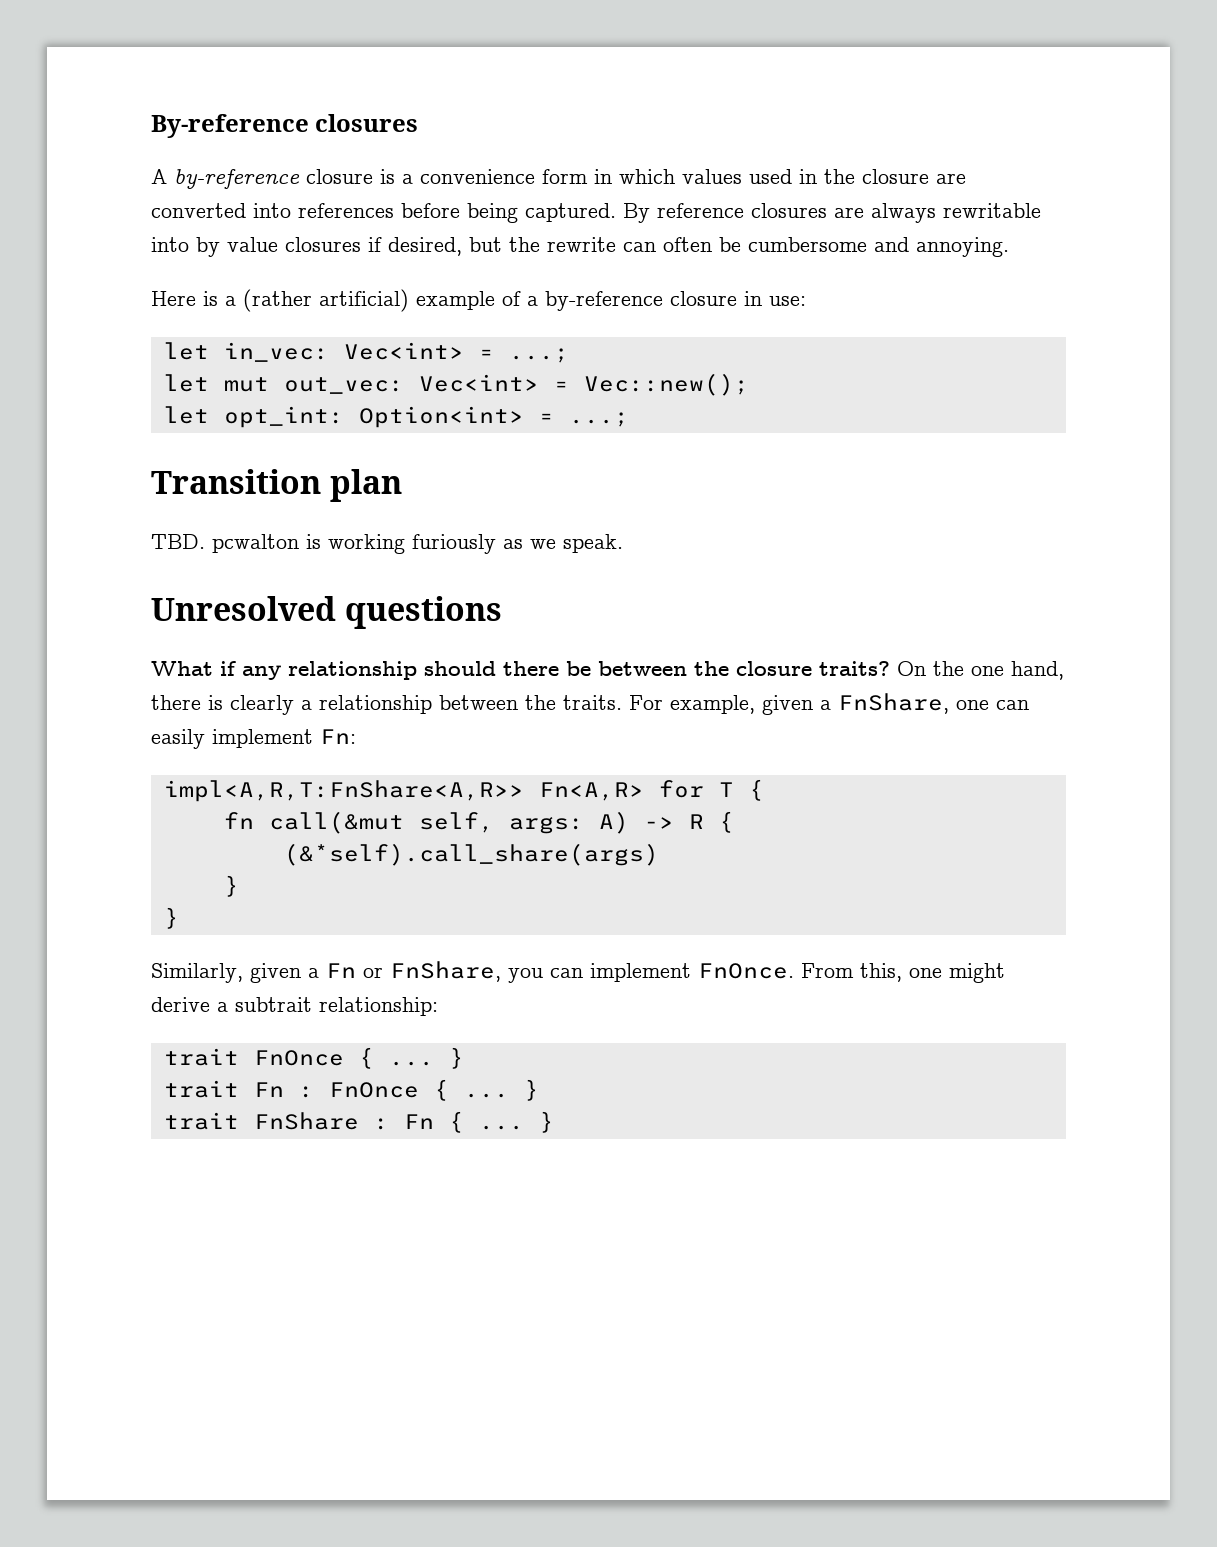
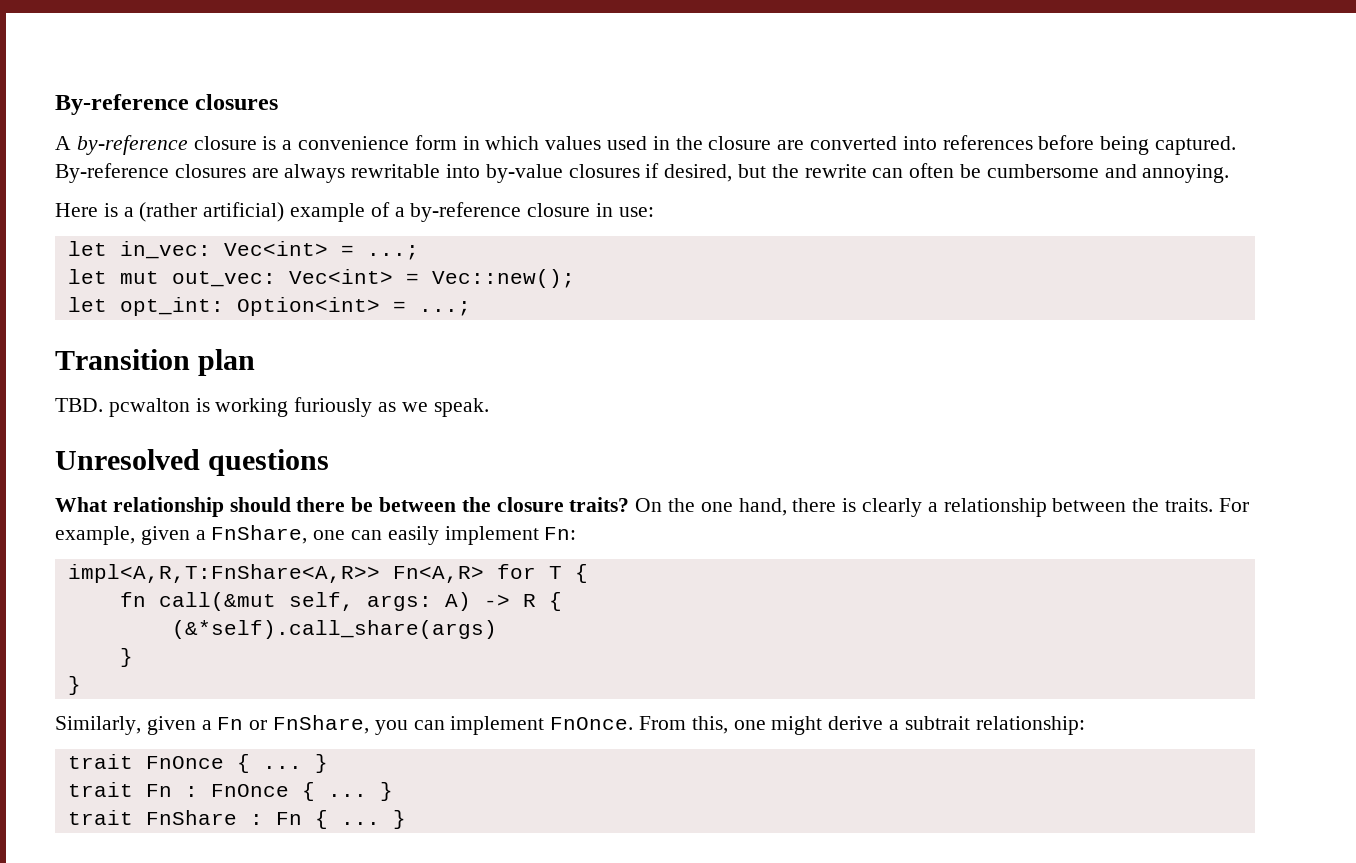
- By reference closures are always rewritable into by value closures if desired, but the rewrite can often be cumbersome and annoying.
+ By-reference closures are always rewritable into by-value closures if desired, but the rewrite can often be cumbersome and annoying.
- What if any relationship should there be between the closure traits?
+ What relationship should there be between the closure traits?

